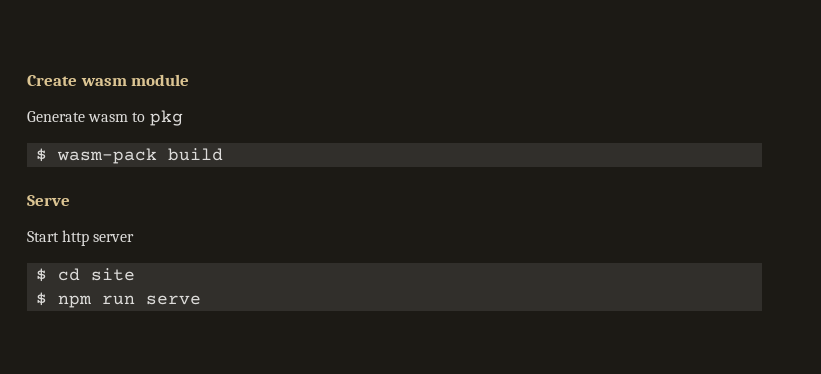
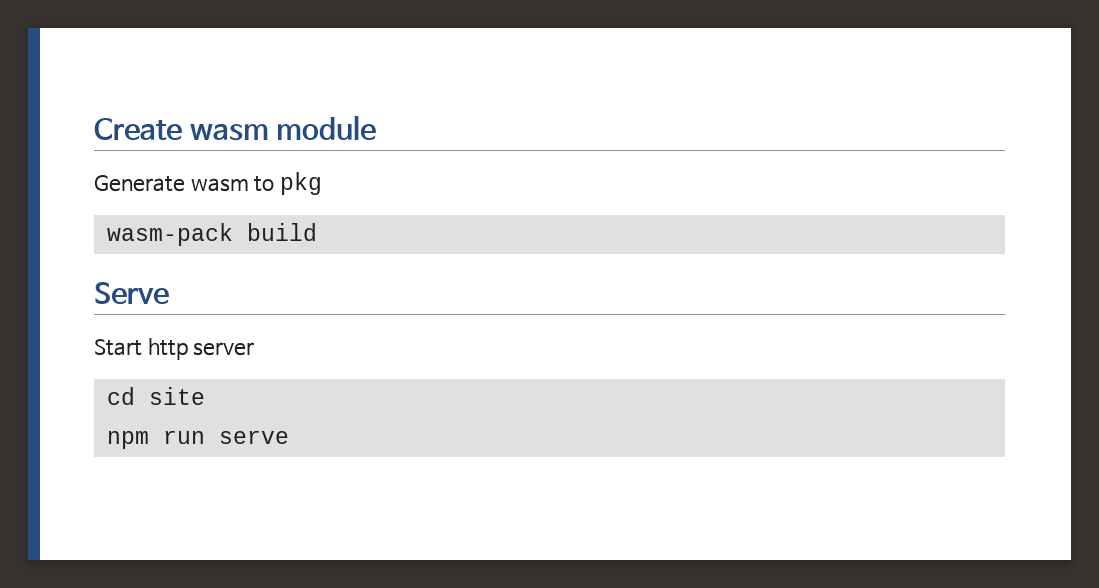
- $ wasm-pack build
+ wasm-pack build
- $ cd site
+ cd site
- $ npm run serve
+ npm run serve

